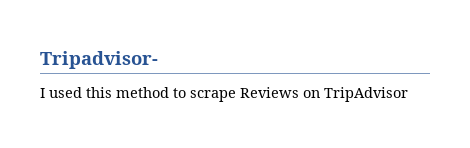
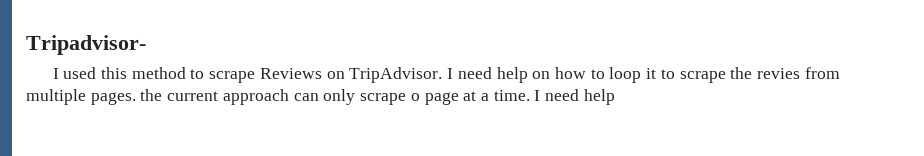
- I used this method to scrape Reviews on TripAdvisor
+ I used this method to scrape Reviews on TripAdvisor. I need help on how to loop it to scrape the revies from multiple pages. the current approach can only scrape o page at a time. I need help

